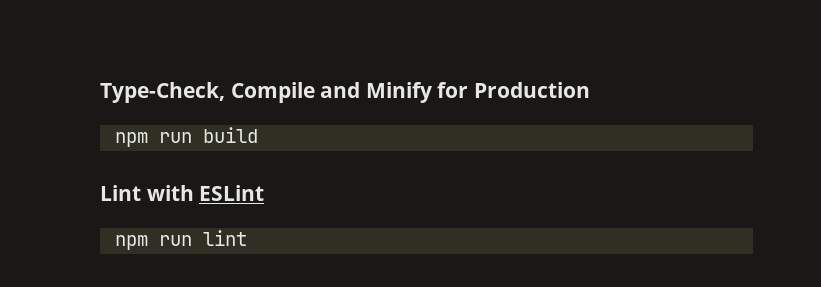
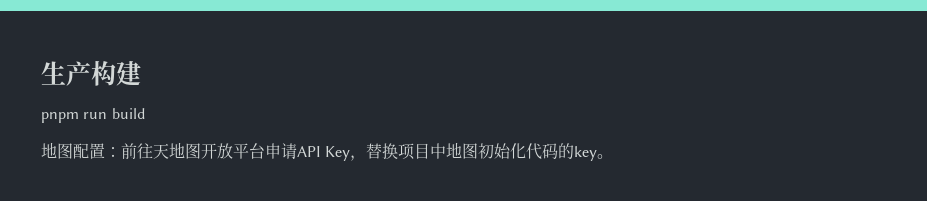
- Type-Check, Compile and Minify for Production
- npm run build
- Lint with ESLint
- npm run lint
+ 生产构建
+ pnpm run build
+ 地图配置：前往天地图开放平台申请API Key，替换项目中地图初始化代码的key。

